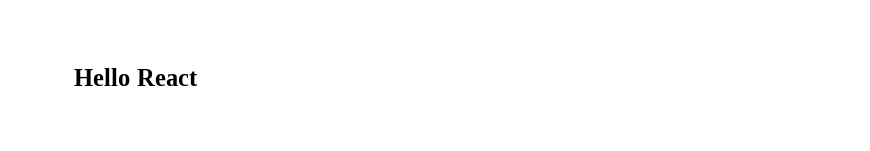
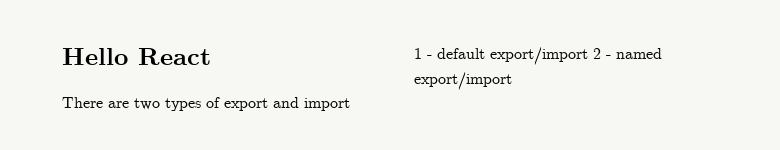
+ There are two types of export and import
+ 1 - default export/import 2 - named export/import

